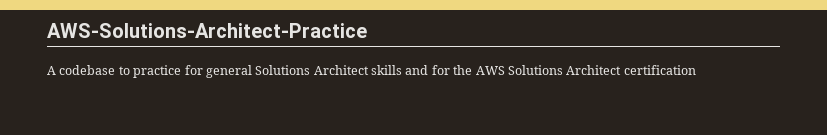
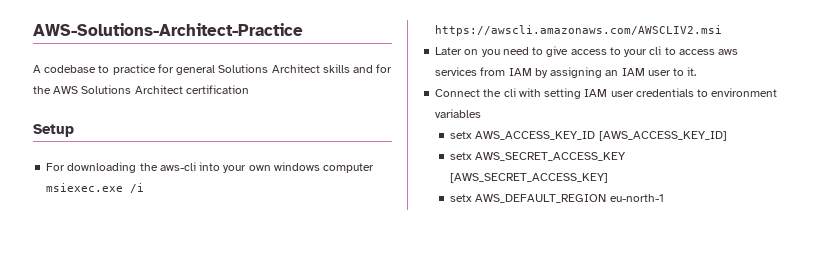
+ Setup
+ For downloading the aws-cli into your own windows computer msiexec.exe /i https://awscli.amazonaws.com/AWSCLIV2.msi
+ Later on you need to give access to your cli to access aws services from IAM by assigning an IAM user to it.
+ Connect the cli with setting IAM user credentials to environment variables
+ setx AWS_ACCESS_KEY_ID [AWS_ACCESS_KEY_ID]
+ setx AWS_SECRET_ACCESS_KEY [AWS_SECRET_ACCESS_KEY]
+ setx AWS_DEFAULT_REGION eu-north-1

